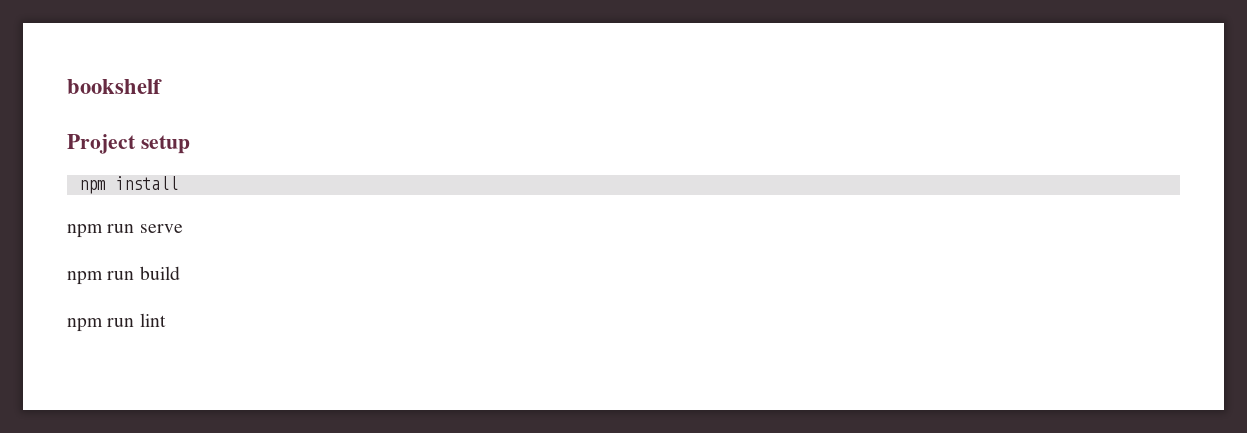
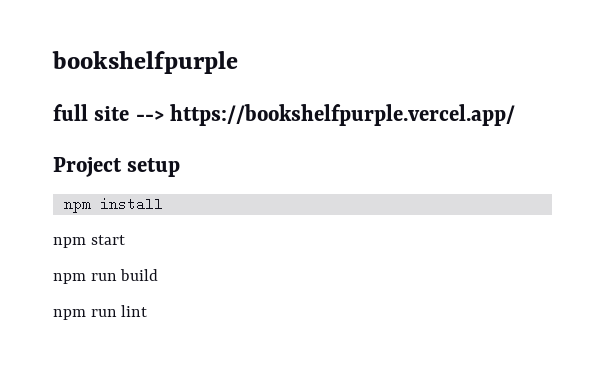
- bookshelf
+ bookshelfpurple
+ full site --> https://bookshelfpurple.vercel.app/
- npm run serve
+ npm start

